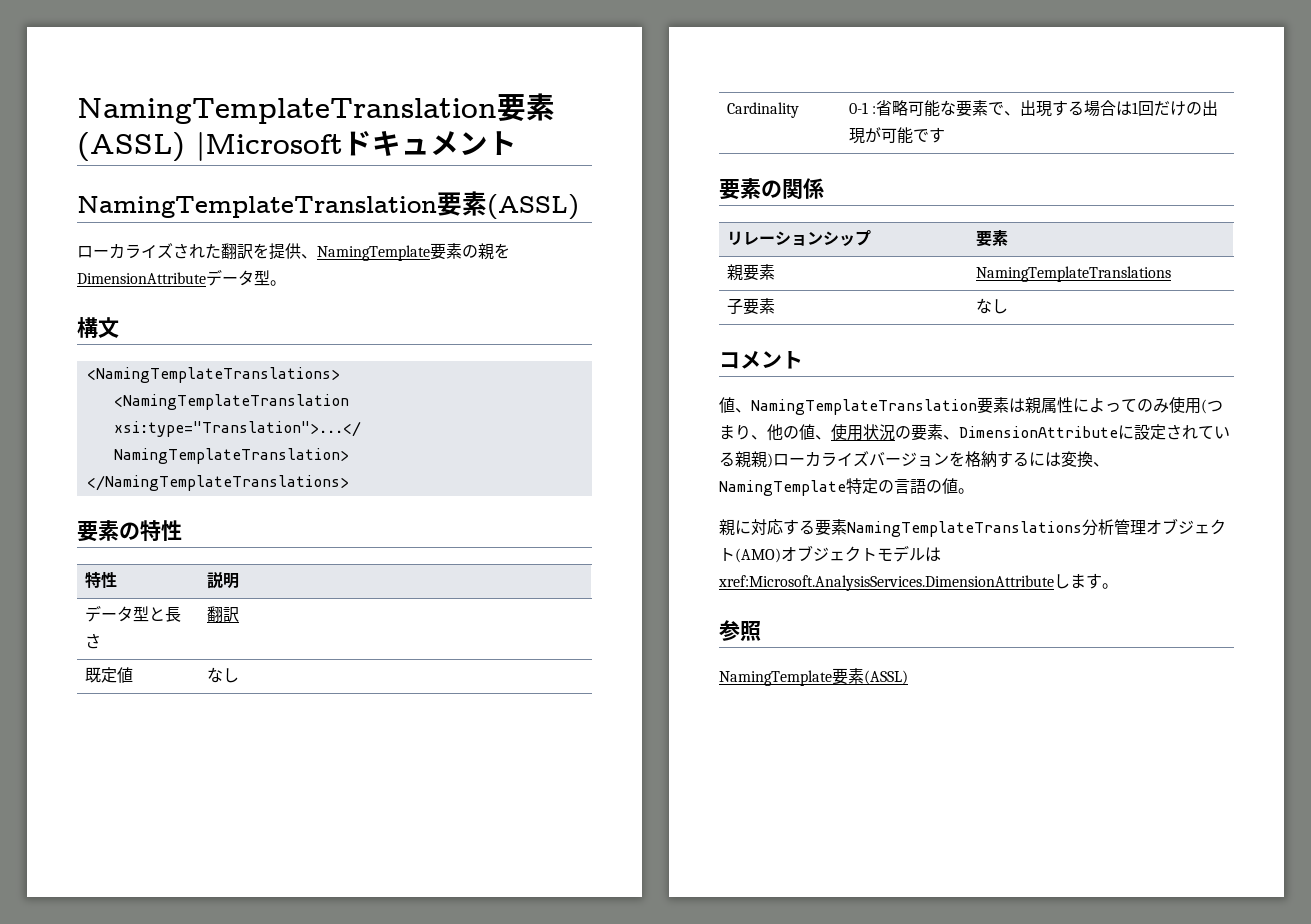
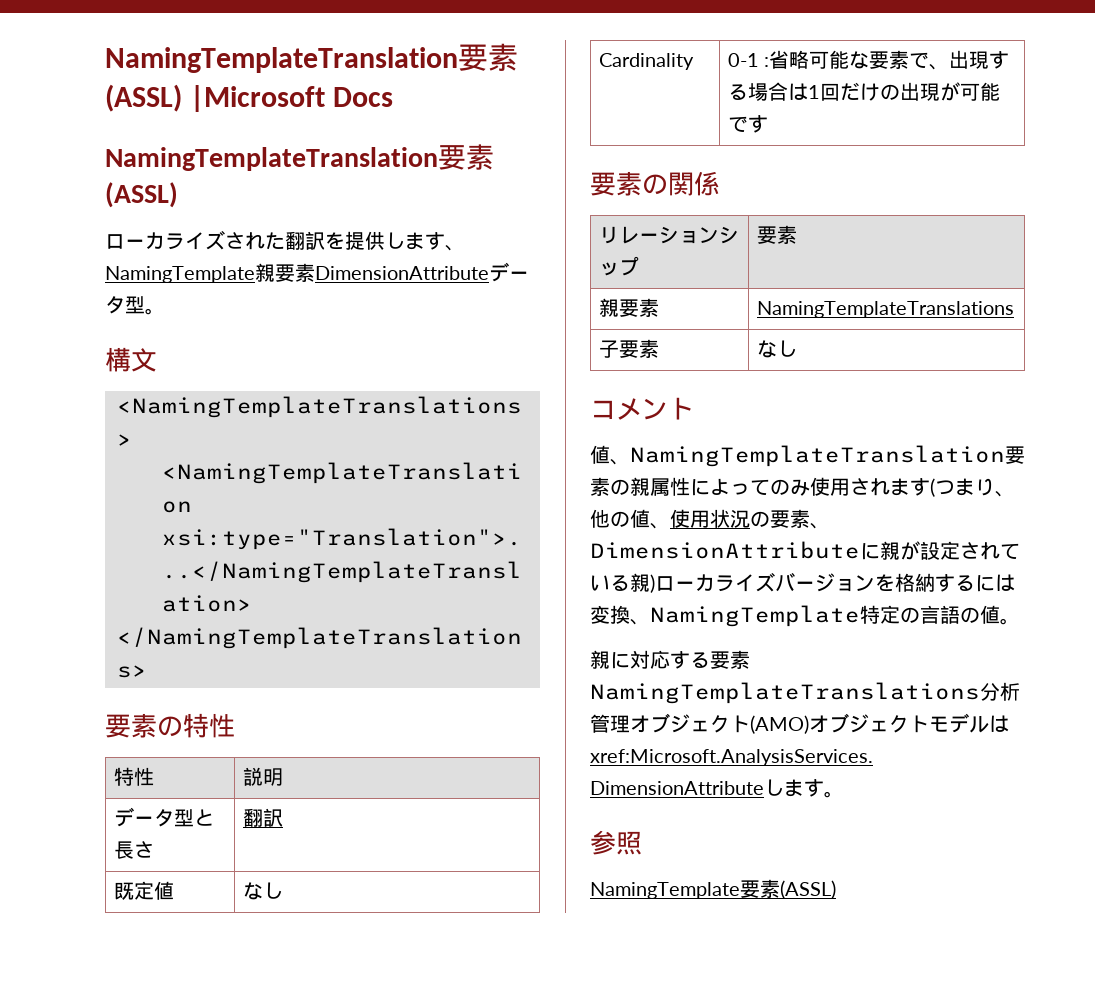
- NamingTemplateTranslation要素(ASSL) |Microsoftドキュメント
+ NamingTemplateTranslation要素(ASSL) |Microsoft Docs
- ローカライズされた翻訳を提供、NamingTemplate要素の親をDimensionAttributeデータ型。
+ ローカライズされた翻訳を提供します、NamingTemplate親要素DimensionAttributeデータ型。
- 値、NamingTemplateTranslation要素は親属性によってのみ使用(つまり、他の値、使用状況の要素、DimensionAttributeに設定されている親親)ローカライズバージョンを格納するには変換、NamingTemplate特定の言語の値。
+ 値、NamingTemplateTranslation要素の親属性によってのみ使用されます(つまり、他の値、使用状況の要素、DimensionAttributeに親が設定されている親)ローカライズバージョンを格納するには変換、NamingTemplate特定の言語の値。

